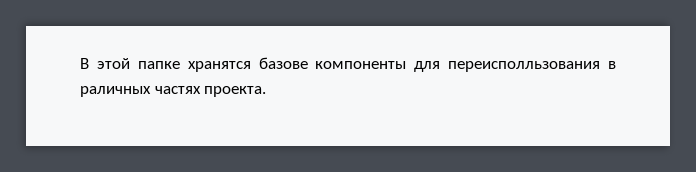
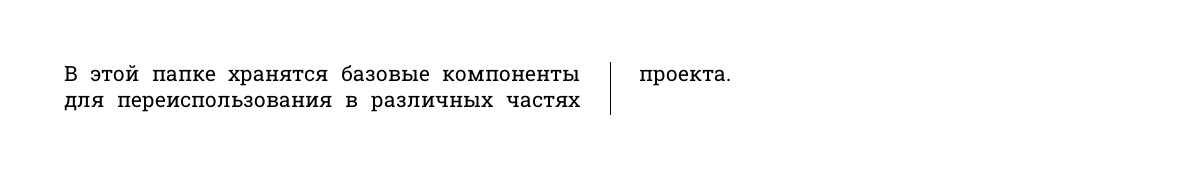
- В этой папке хранятся базове компоненты для переисполльзования в раличных частях проекта.
+ В этой папке хранятся базовые компоненты для переиспользования в различных частях проекта.

